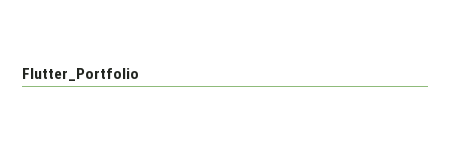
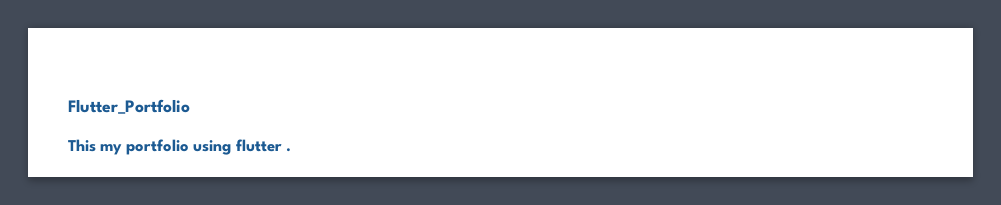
+ This my portfolio using flutter .

